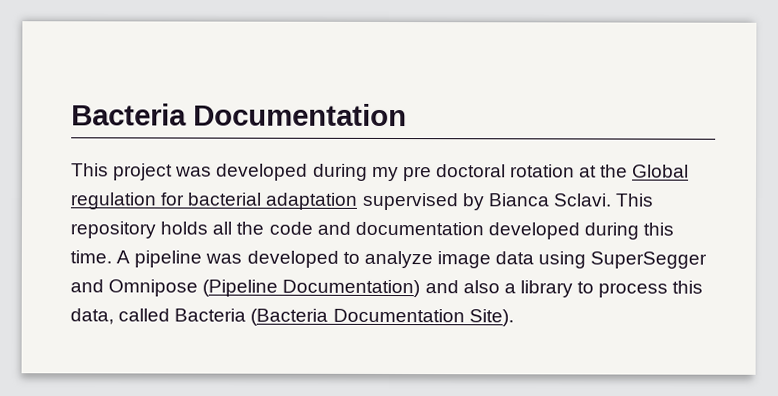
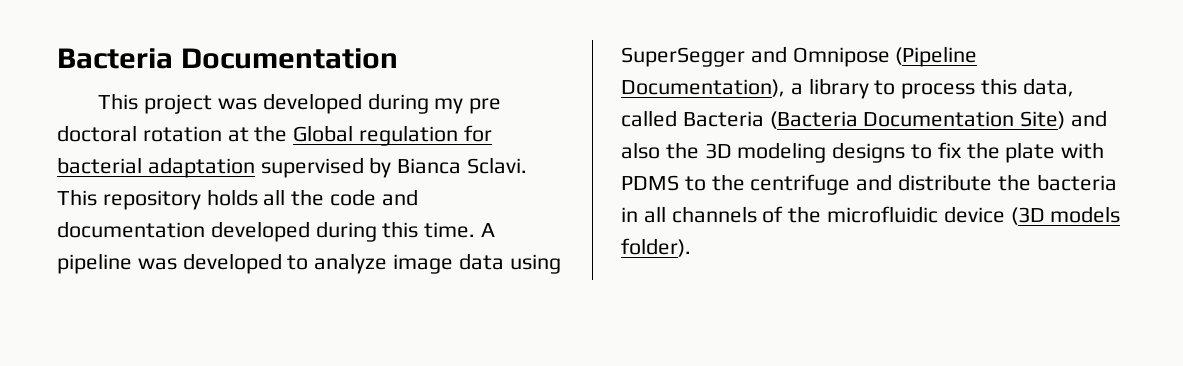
- A pipeline was developed to analyze image data using SuperSegger and Omnipose (Pipeline Documentation) and also a library to process this data, called Bacteria (Bacteria Documentation Site).
+ A pipeline was developed to analyze image data using SuperSegger and Omnipose (Pipeline Documentation), a library to process this data, called Bacteria (Bacteria Documentation Site) and also the 3D modeling designs to fix the plate with PDMS to the centrifuge and distribute the bacteria in all channels of the microfluidic device (3D models folder).

